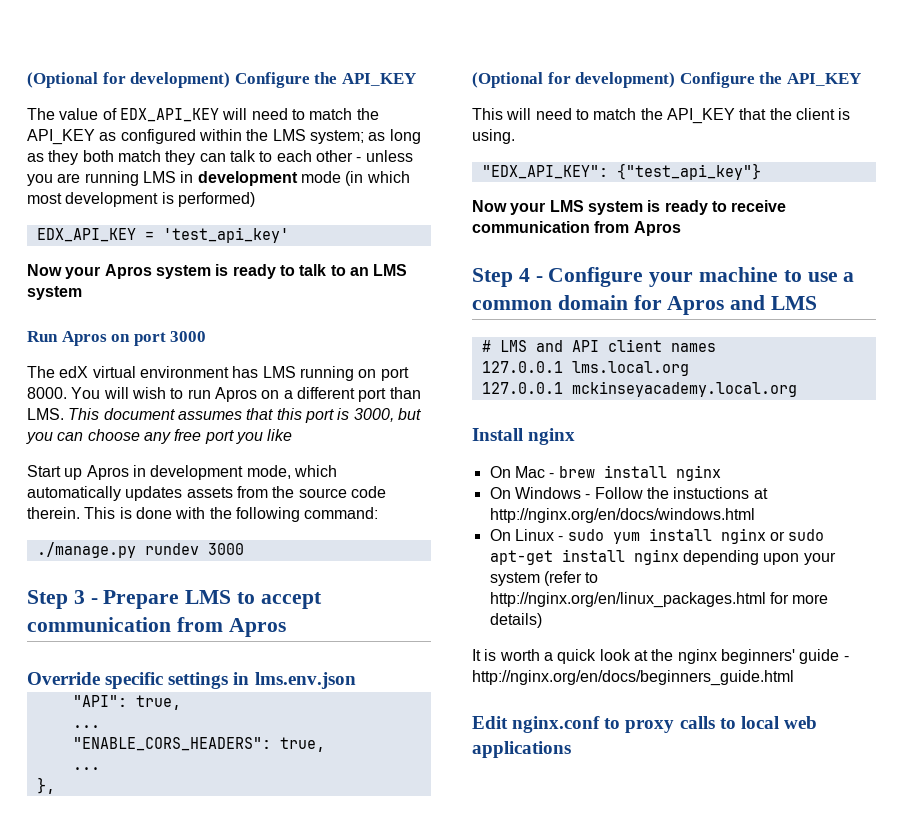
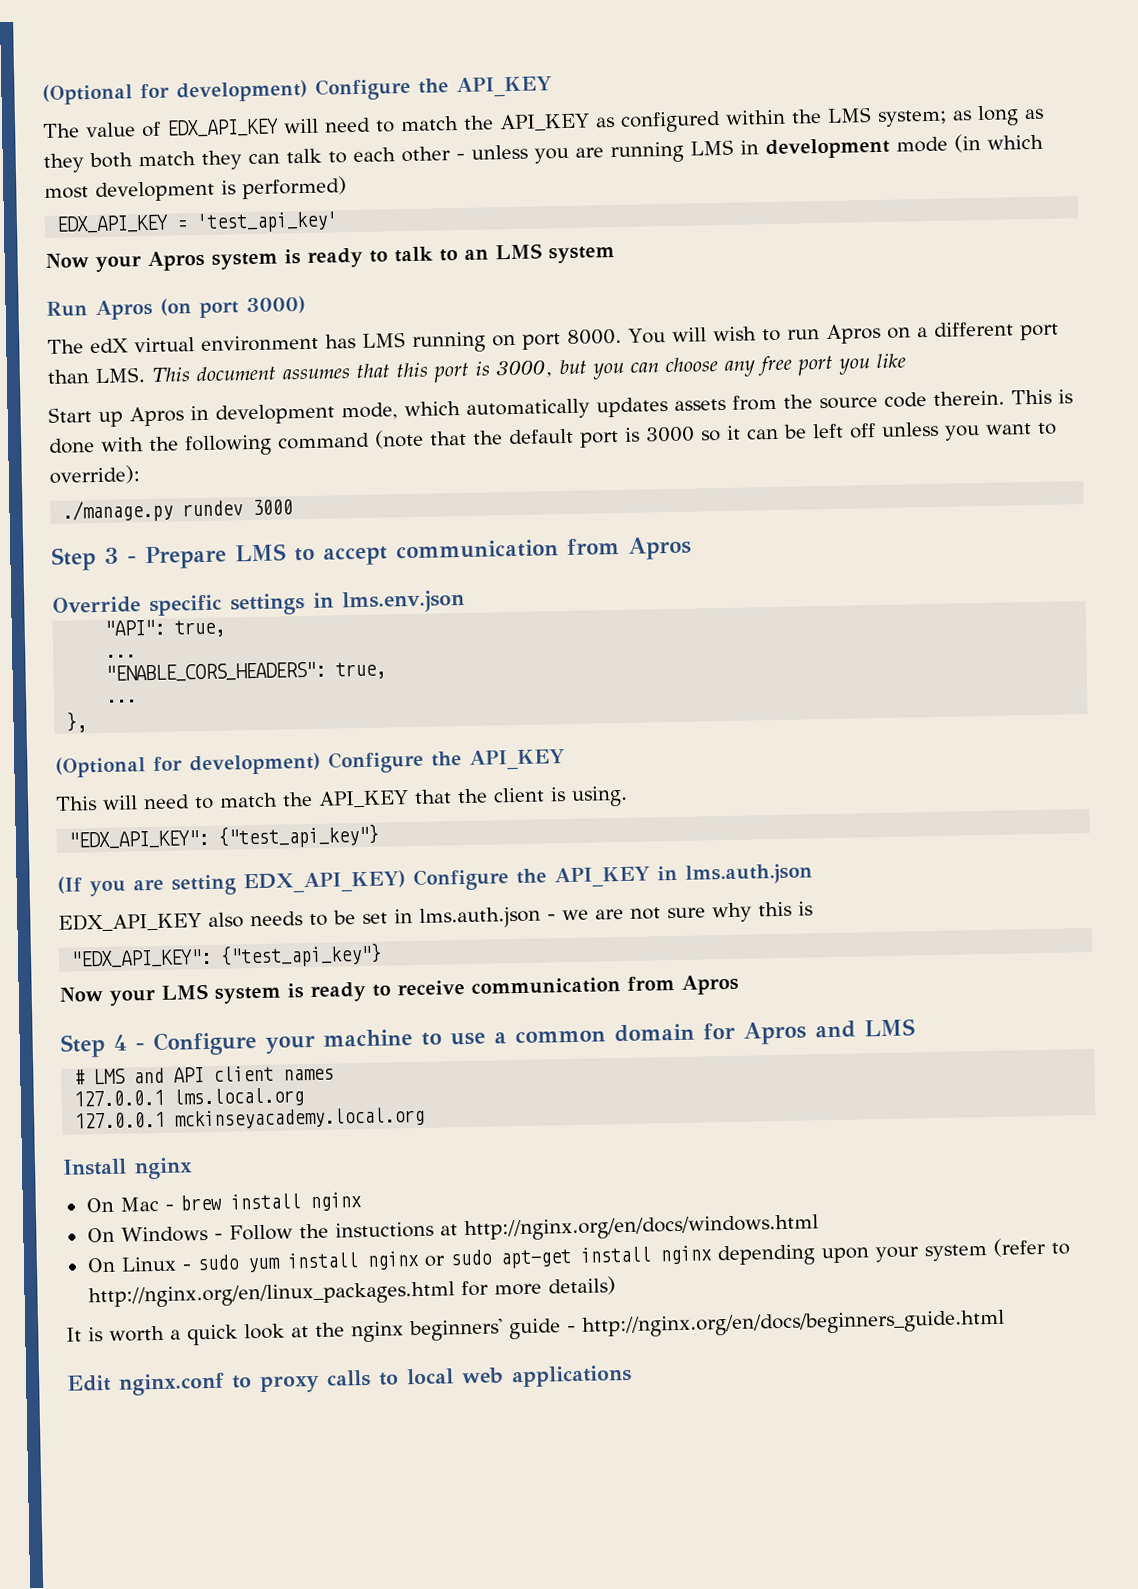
- Run Apros on port 3000
+ Run Apros (on port 3000)
- This is done with the following command:
+ This is done with the following command (note that the default port is 3000 so it can be left off unless you want to override):
+ (If you are setting EDX_API_KEY) Configure the API_KEY in lms.auth.json
+ EDX_API_KEY also needs to be set in lms.auth.json - we are not sure why this is
+ "EDX_API_KEY": {"test_api_key"}

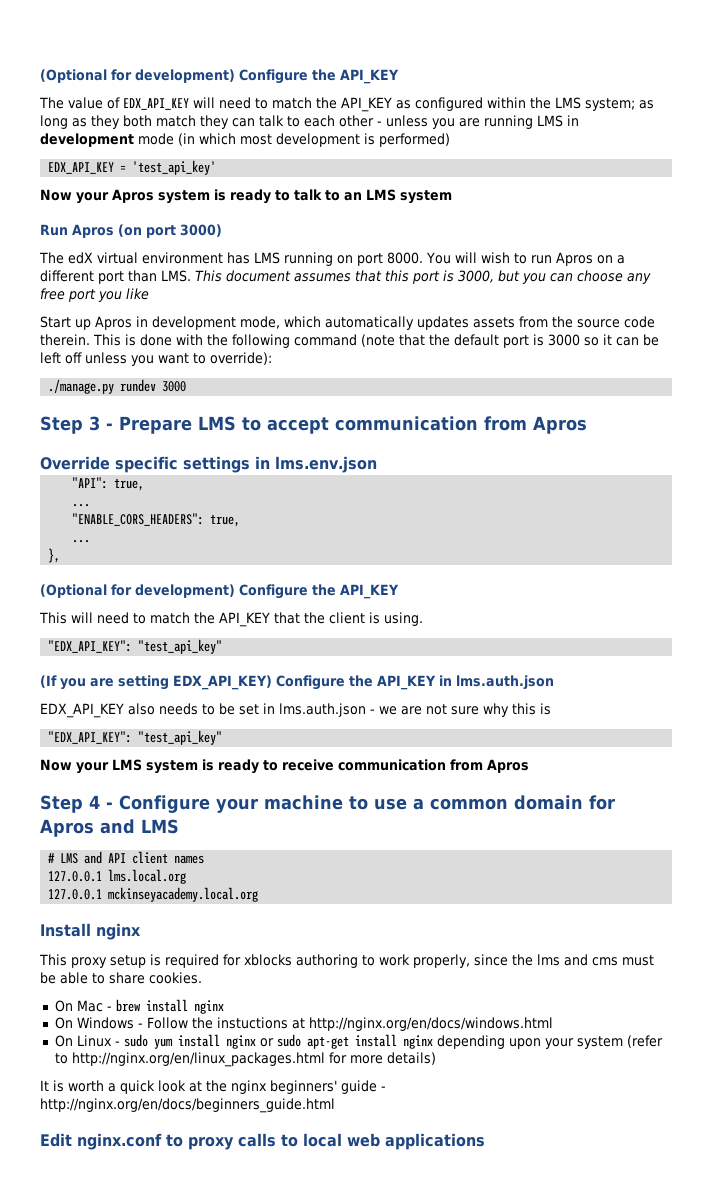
  This will need to match the API_KEY that the client is using.
- "EDX_API_KEY": {"test_api_key"}
+ "EDX_API_KEY": "test_api_key"
  EDX_API_KEY also needs to be set in lms.auth.json - we are not sure why this is
- "EDX_API_KEY": {"test_api_key"}
+ "EDX_API_KEY": "test_api_key"
+ This proxy setup is required for xblocks authoring to work properly, since the lms and cms must be able to share cookies.

